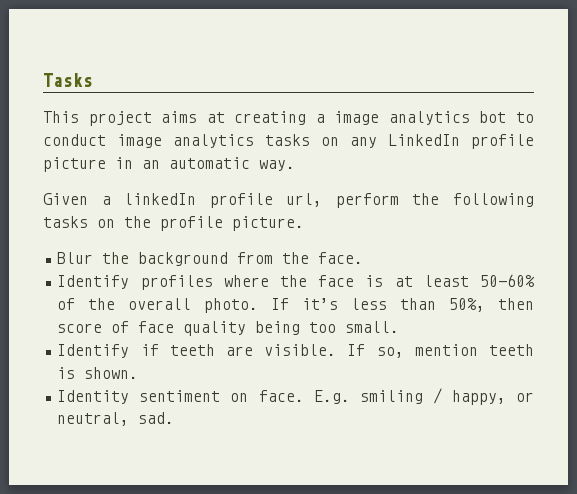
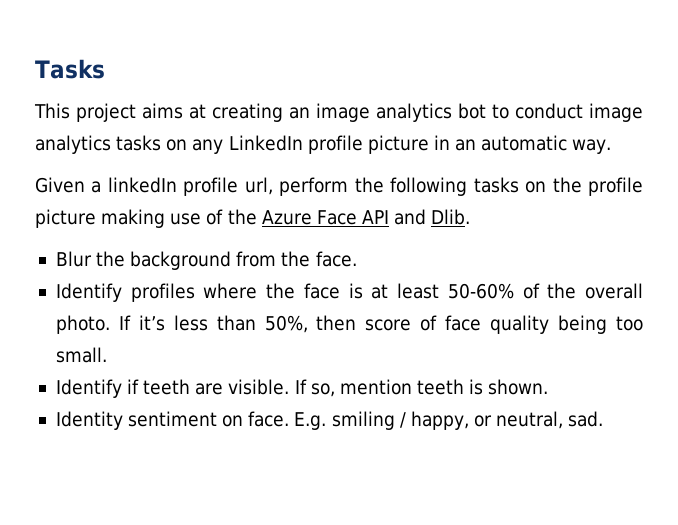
- This project aims at creating a image analytics bot to conduct image analytics tasks on any LinkedIn profile picture in an automatic way.
+ This project aims at creating an image analytics bot to conduct image analytics tasks on any LinkedIn profile picture in an automatic way.
- Given a linkedIn profile url, perform the following tasks on the profile picture.
+ Given a linkedIn profile url, perform the following tasks on the profile picture making use of the Azure Face API and Dlib.

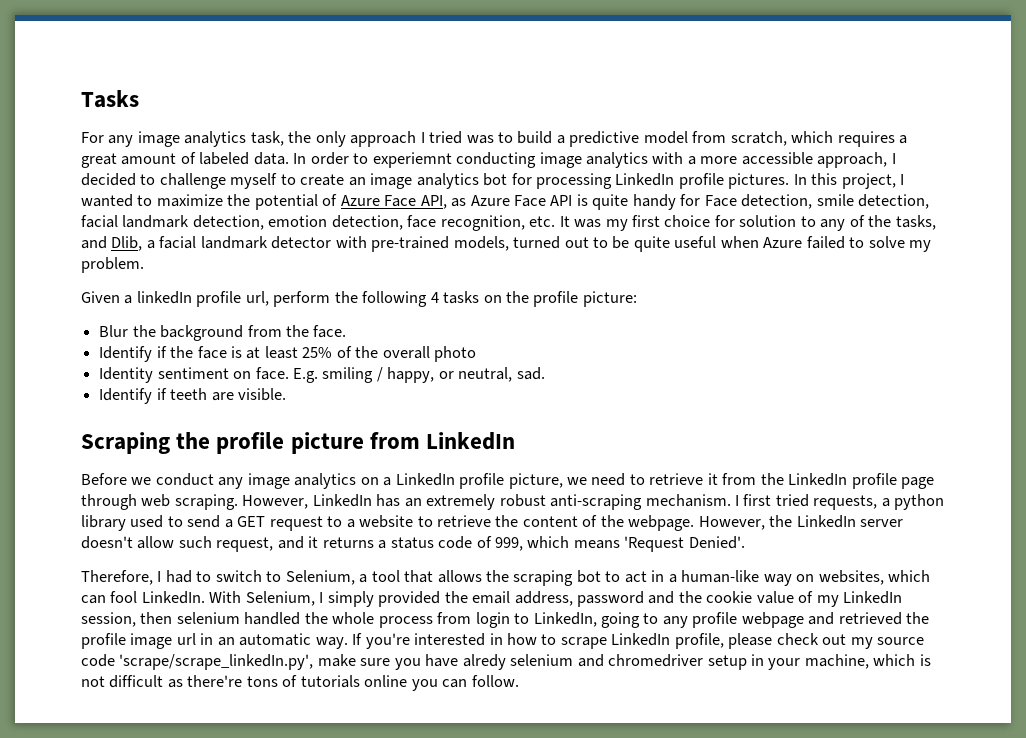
- This project aims at creating an image analytics bot to conduct image analytics tasks on any LinkedIn profile picture in an automatic way.
+ For any image analytics task, the only approach I tried was to build a predictive model from scratch, which requires a great amount of labeled data. In order to experiemnt conducting image analytics with a more accessible approach, I decided to challenge myself to create an image analytics bot for processing LinkedIn profile pictures. In this project, I wanted to maximize the potential of Azure Face API, as Azure Face API is quite handy for Face detection, smile detection, facial landmark detection, emotion detection, face recognition, etc. It was my first choice for solution to any of the tasks, and Dlib, a facial landmark detector with pre-trained models, turned out to be quite useful when Azure failed to solve my problem.
- Given a linkedIn profile url, perform the following tasks on the profile picture making use of the Azure Face API and Dlib.
+ Given a linkedIn profile url, perform the following 4 tasks on the profile picture:
- Identify profiles where the face is at least 50-60% of the overall photo. If it’s less than 50%, then score of face quality being too small.
- Identify if teeth are visible. If so, mention teeth is shown.
+ Identify if the face is at least 25% of the overall photo
+ Identify if teeth are visible.
+ Scraping the profile picture from LinkedIn
+ Before we conduct any image analytics on a LinkedIn profile picture, we need to retrieve it from the LinkedIn profile page through web scraping. However, LinkedIn has an extremely robust anti-scraping mechanism. I first tried requests, a python library used to send a GET request to a website to retrieve the content of the webpage. However, the LinkedIn server doesn't allow such request, and it returns a status code of 999, which means 'Request Denied'.
+ Therefore, I had to switch to Selenium, a tool that allows the scraping bot to act in a human-like way on websites, which can fool LinkedIn. With Selenium, I simply provided the email address, password and the cookie value of my LinkedIn session, then selenium handled the whole process from login to LinkedIn, going to any profile webpage and retrieved the profile image url in an automatic way. If you're interested in how to scrape LinkedIn profile, please check out my source code 'scrape/scrape_linkedIn.py', make sure you have alredy selenium and chromedriver setup in your machine, which is not difficult as there're tons of tutorials online you can follow.

